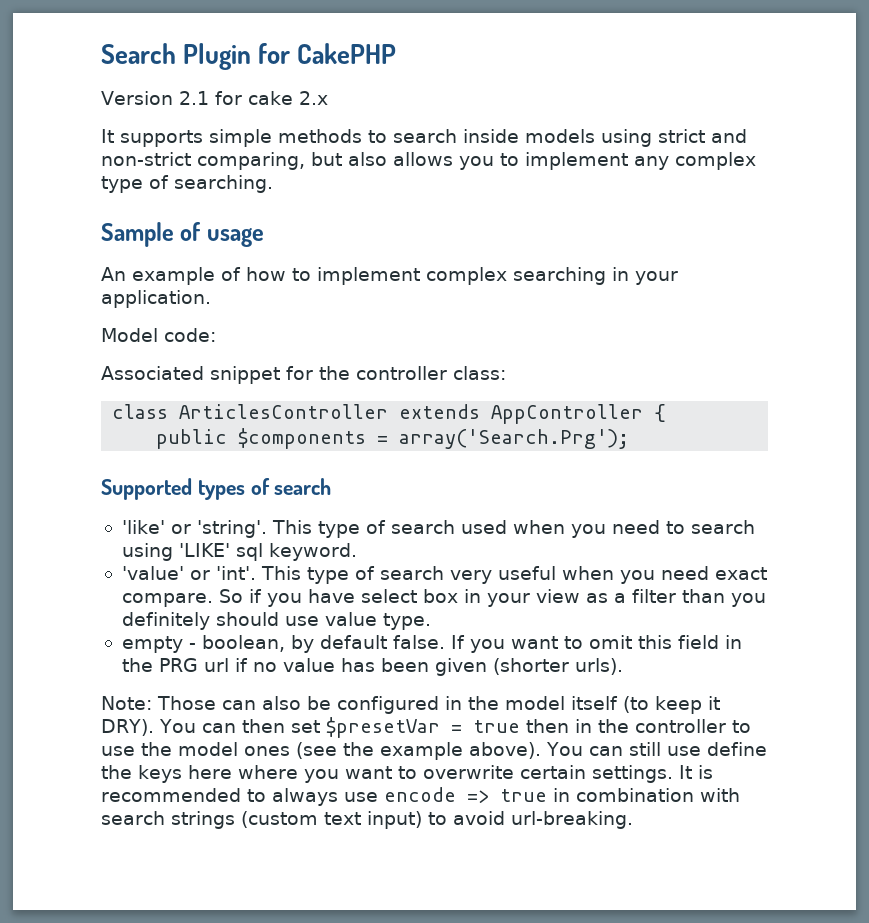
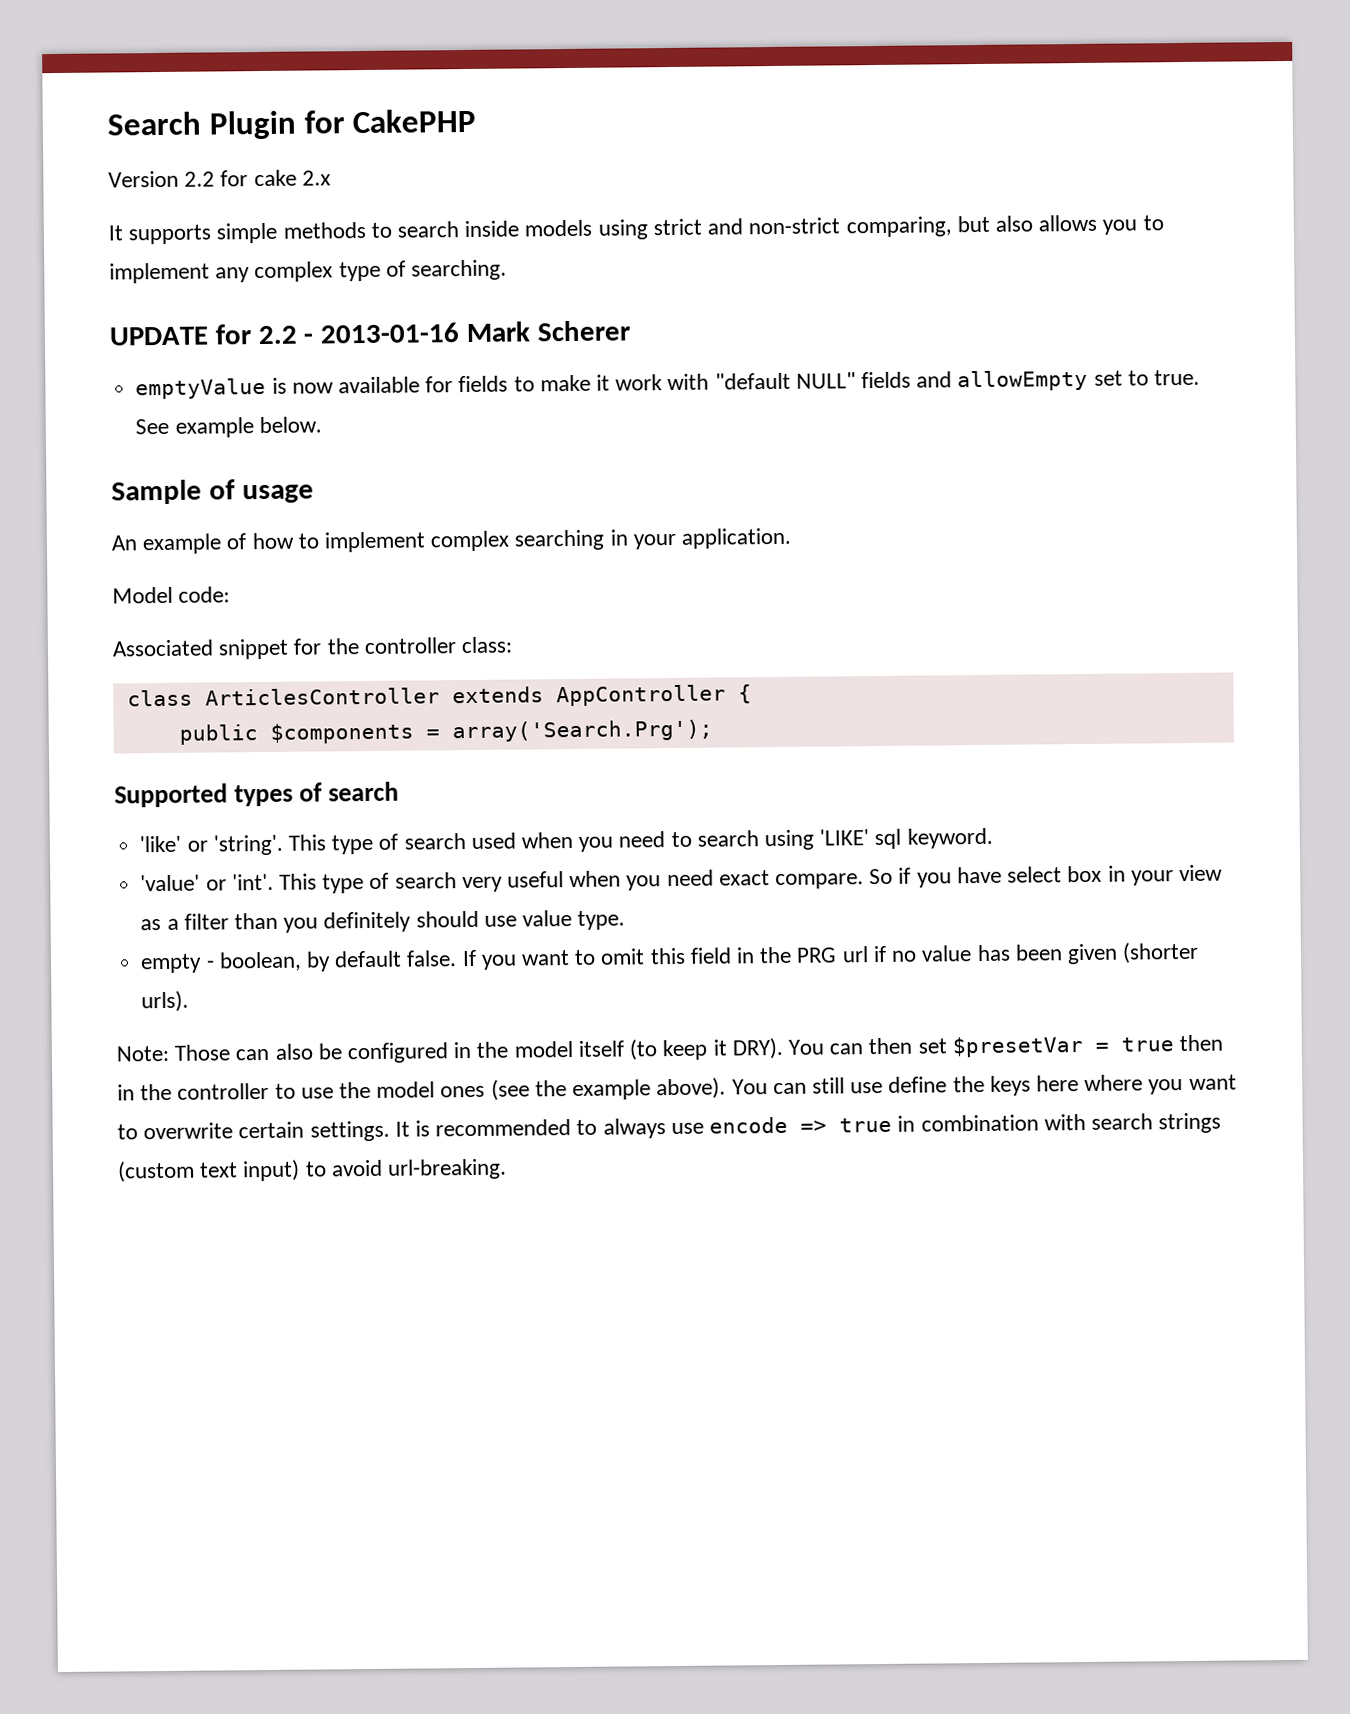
- Version 2.1 for cake 2.x
+ Version 2.2 for cake 2.x
+ UPDATE for 2.2 - 2013-01-16 Mark Scherer
+ emptyValue is now available for fields to make it work with "default NULL" fields and allowEmpty set to true. See example below.

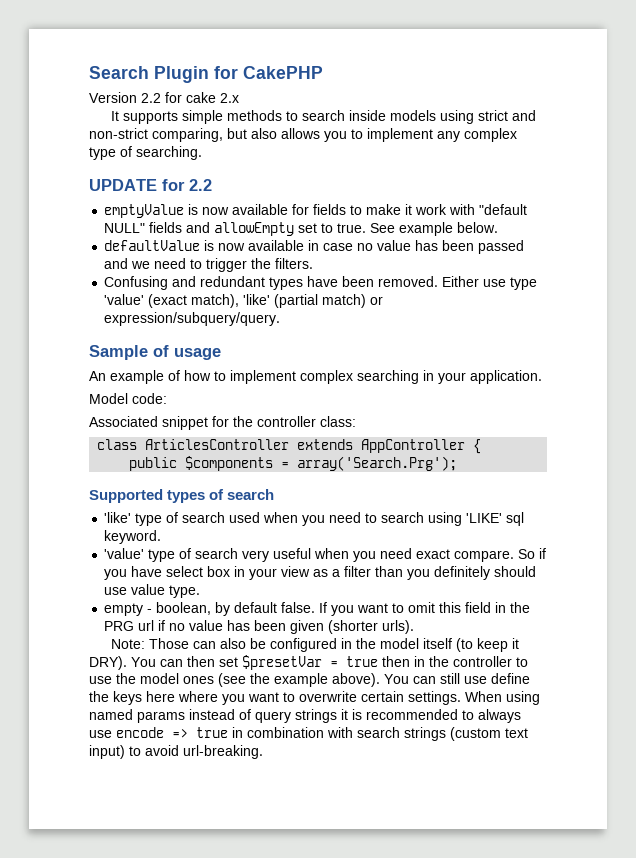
- UPDATE for 2.2 - 2013-01-16 Mark Scherer
+ UPDATE for 2.2
+ defaultValue is now available in case no value has been passed and we need to trigger the filters.
+ Confusing and redundant types have been removed. Either use type 'value' (exact match), 'like' (partial match) or expression/subquery/query.
- 'like' or 'string'. This type of search used when you need to search using 'LIKE' sql keyword.
+ 'like' type of search used when you need to search using 'LIKE' sql keyword.
- 'value' or 'int'. This type of search very useful when you need exact compare.
+ 'value' type of search very useful when you need exact compare.
- It is recommended to always use encode => true in combination with search strings (custom text input) to avoid url-breaking.
+ When using named params instead of query strings it is recommended to always use encode => true in combination with search strings (custom text input) to avoid url-breaking.

